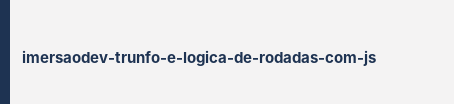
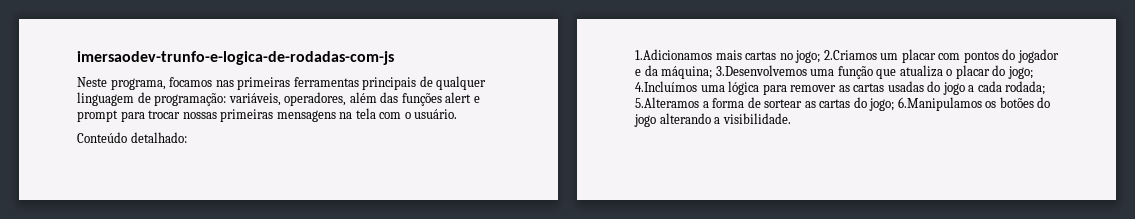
+ Neste programa, focamos nas primeiras ferramentas principais de qualquer linguagem de programação: variáveis, operadores, além das funções alert e prompt para trocar nossas primeiras mensagens na tela com o usuário.
+ Conteúdo detalhado:
+ 1.Adicionamos mais cartas no jogo; 2.Criamos um placar com pontos do jogador e da máquina; 3.Desenvolvemos uma função que atualiza o placar do jogo; 4.Incluímos uma lógica para remover as cartas usadas do jogo a cada rodada; 5.Alteramos a forma de sortear as cartas do jogo; 6.Manipulamos os botões do jogo alterando a visibilidade.

